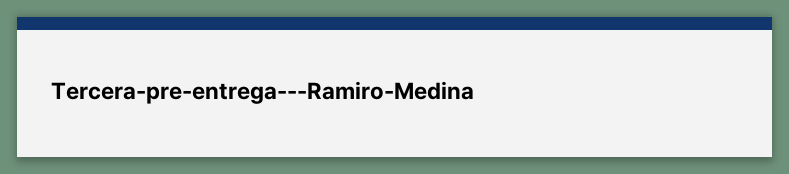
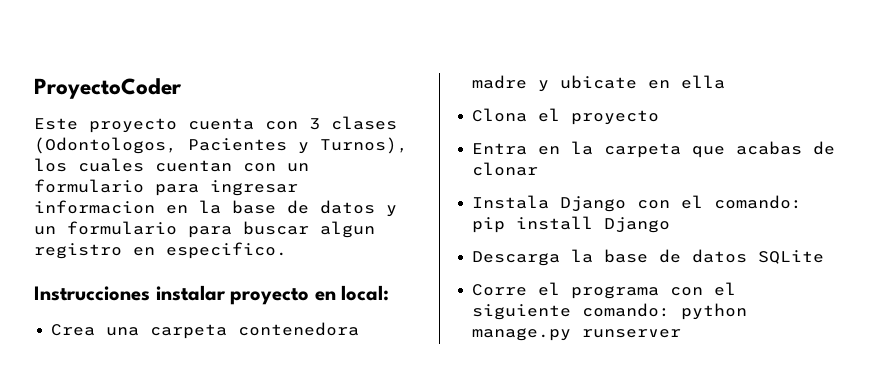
- Tercera-pre-entrega---Ramiro-Medina
+ ProyectoCoder
+ Este proyecto cuenta con 3 clases (Odontologos, Pacientes y Turnos), los cuales cuentan con un formulario para ingresar informacion en la base de datos y un formulario para buscar algun registro en especifico.
+ Instrucciones instalar proyecto en local:
+ Crea una carpeta contenedora madre y ubicate en ella
+ Clona el proyecto
+ Entra en la carpeta que acabas de clonar
+ Instala Django con el comando: pip install Django
+ Descarga la base de datos SQLite
+ Corre el programa con el siguiente comando: python manage.py runserver

